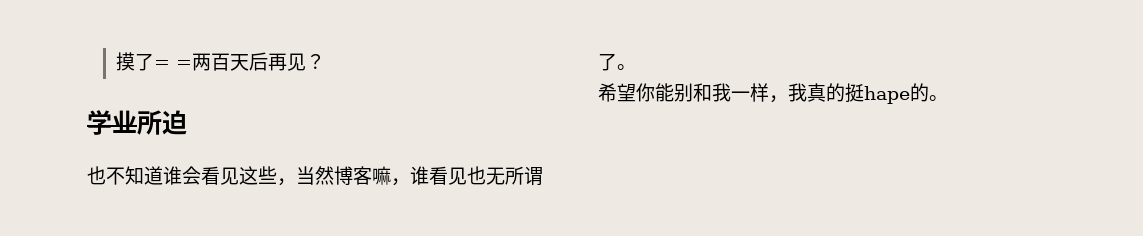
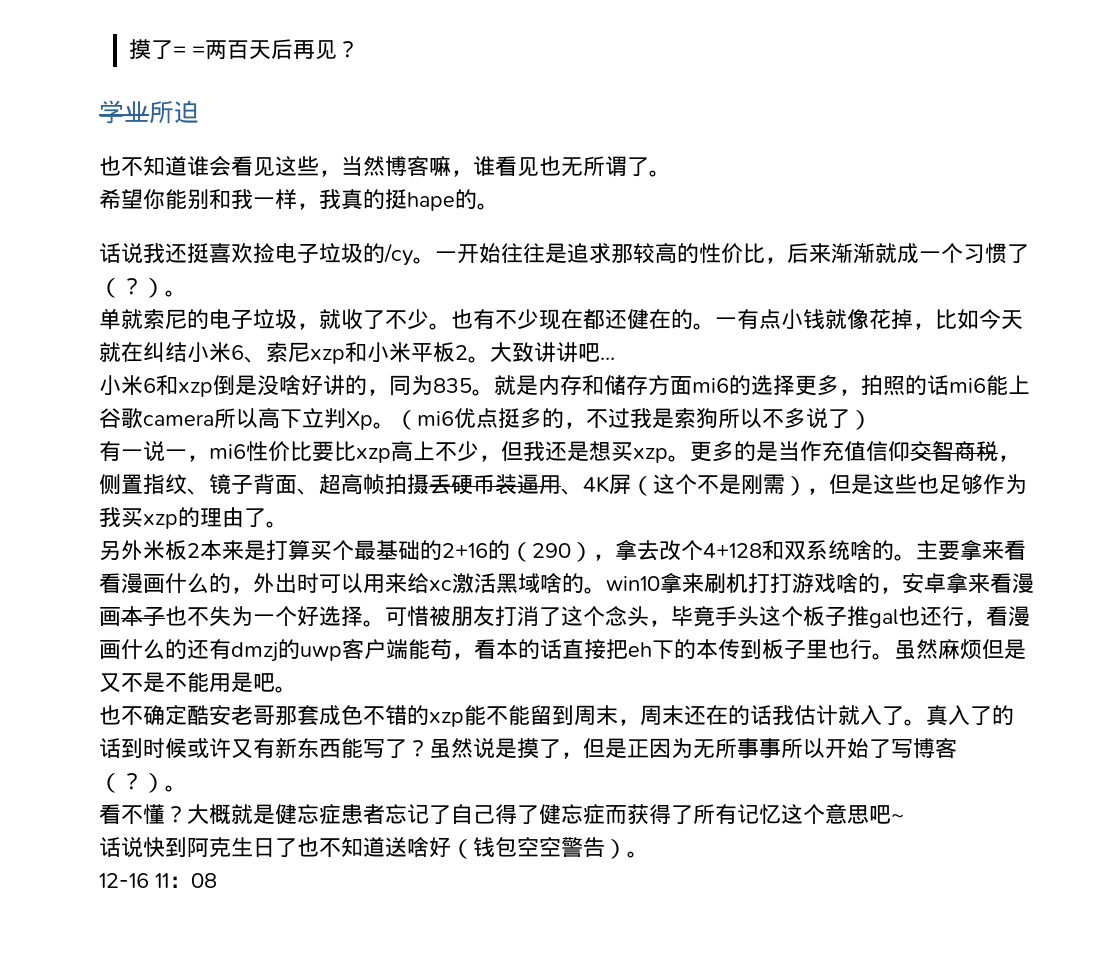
+ 话说我还挺喜欢捡电子垃圾的/cy。一开始往往是追求那较高的性价比，后来渐渐就成一个习惯了（？）。
+ 单就索尼的电子垃圾，就收了不少。也有不少现在都还健在的。一有点小钱就像花掉，比如今天就在纠结小米6、索尼xzp和小米平板2。大致讲讲吧…
+ 小米6和xzp倒是没啥好讲的，同为835。就是内存和储存方面mi6的选择更多，拍照的话mi6能上谷歌camera所以高下立判Xp。（mi6优点挺多的，不过我是索狗所以不多说了）
+ 有一说一，mi6性价比要比xzp高上不少，但我还是想买xzp。更多的是当作充值信仰交智商税，侧置指纹、镜子背面、超高帧拍摄丢硬币装逼用、4K屏（这个不是刚需），但是这些也足够作为我买xzp的理由了。
+ 另外米板2本来是打算买个最基础的2+16的（290），拿去改个4+128和双系统啥的。主要拿来看看漫画什么的，外出时可以用来给xc激活黑域啥的。win10拿来刷机打打游戏啥的，安卓拿来看漫画本子也不失为一个好选择。可惜被朋友打消了这个念头，毕竟手头这个板子推gal也还行，看漫画什么的还有dmzj的uwp客户端能苟，看本的话直接把eh下的本传到板子里也行。虽然麻烦但是又不是不能用是吧。
+ 也不确定酷安老哥那套成色不错的xzp能不能留到周末，周末还在的话我估计就入了。真入了的话到时候或许又有新东西能写了？虽然说是摸了，但是正因为无所事事所以开始了写博客（？）。
+ 看不懂？大概就是健忘症患者忘记了自己得了健忘症而获得了所有记忆这个意思吧~
+ 话说快到阿克生日了也不知道送啥好（钱包空空警告）。
+ 12-16 11：08

